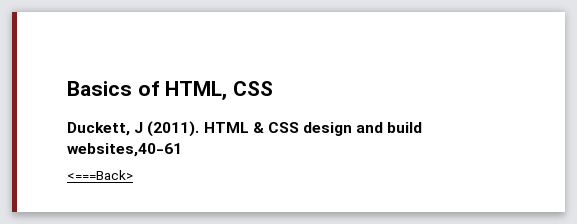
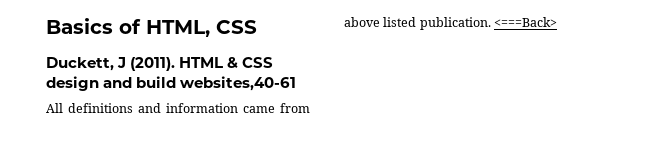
+ All definitions and information came from above listed publication.

